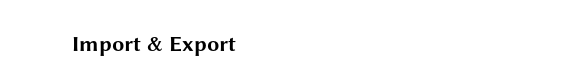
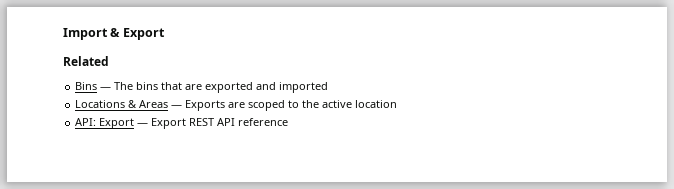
+ Related
+ Bins — The bins that are exported and imported
+ Locations & Areas — Exports are scoped to the active location
+ API: Export — Export REST API reference

